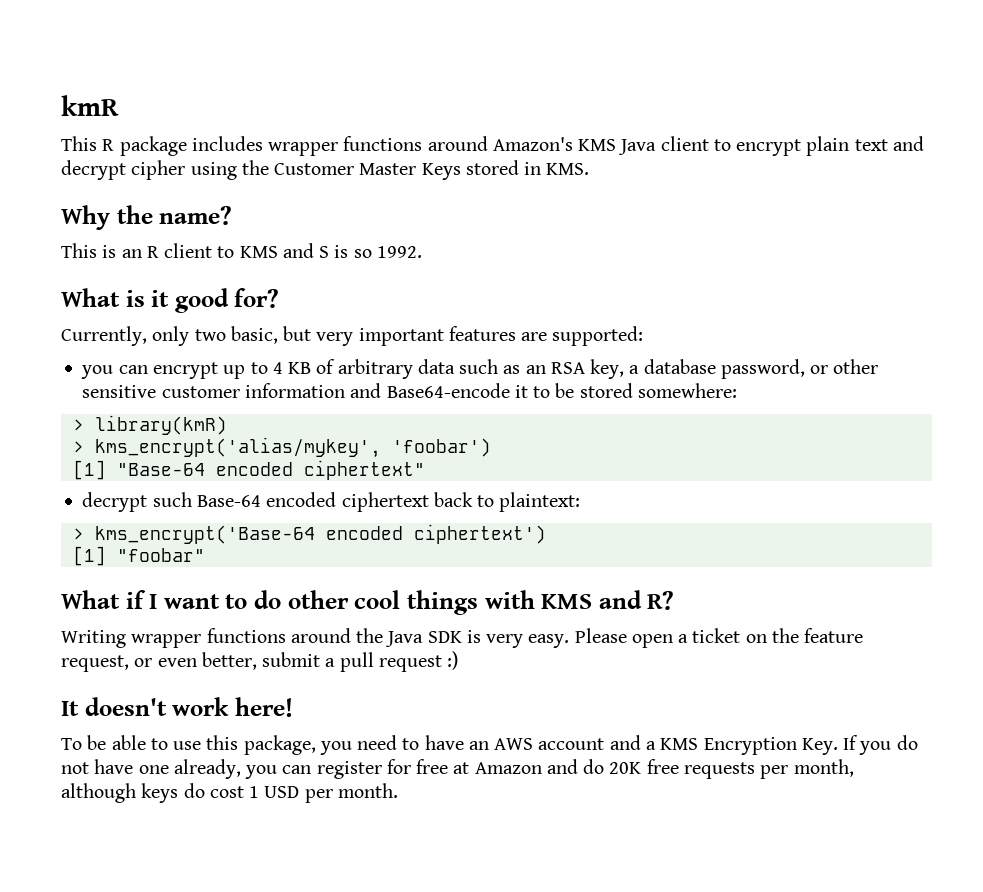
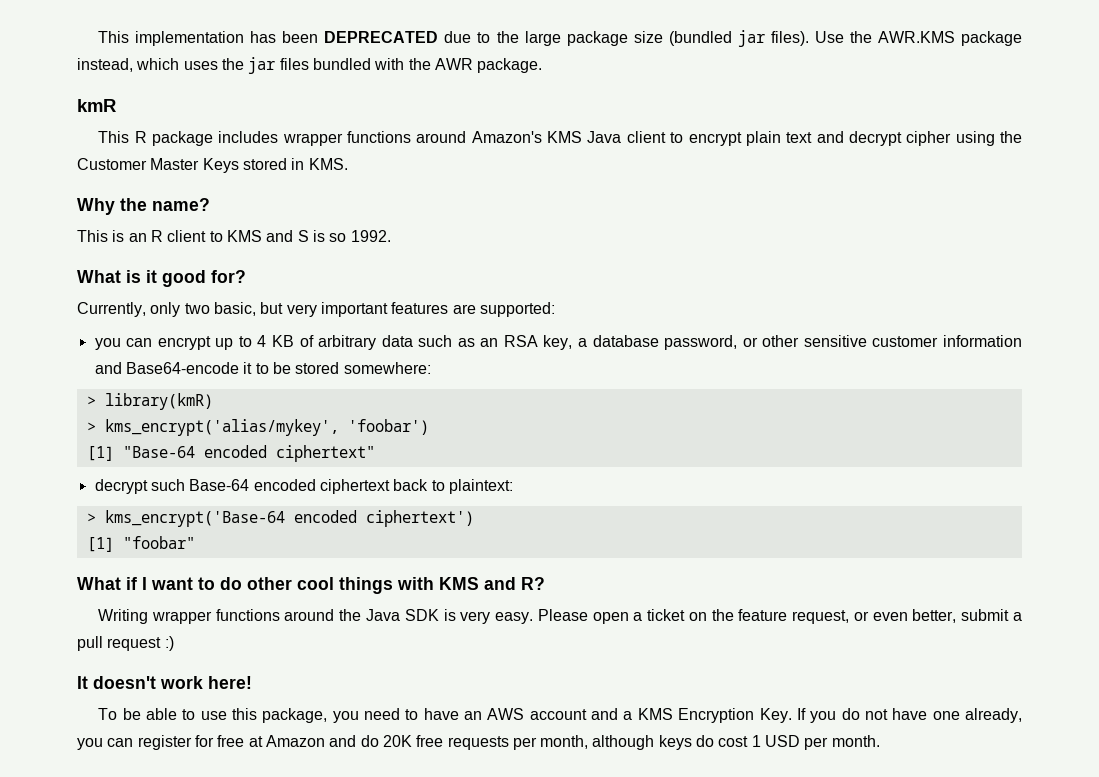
+ This implementation has been DEPRECATED due to the large package size (bundled jar files). Use the AWR.KMS package instead, which uses the jar files bundled with the AWR package.

